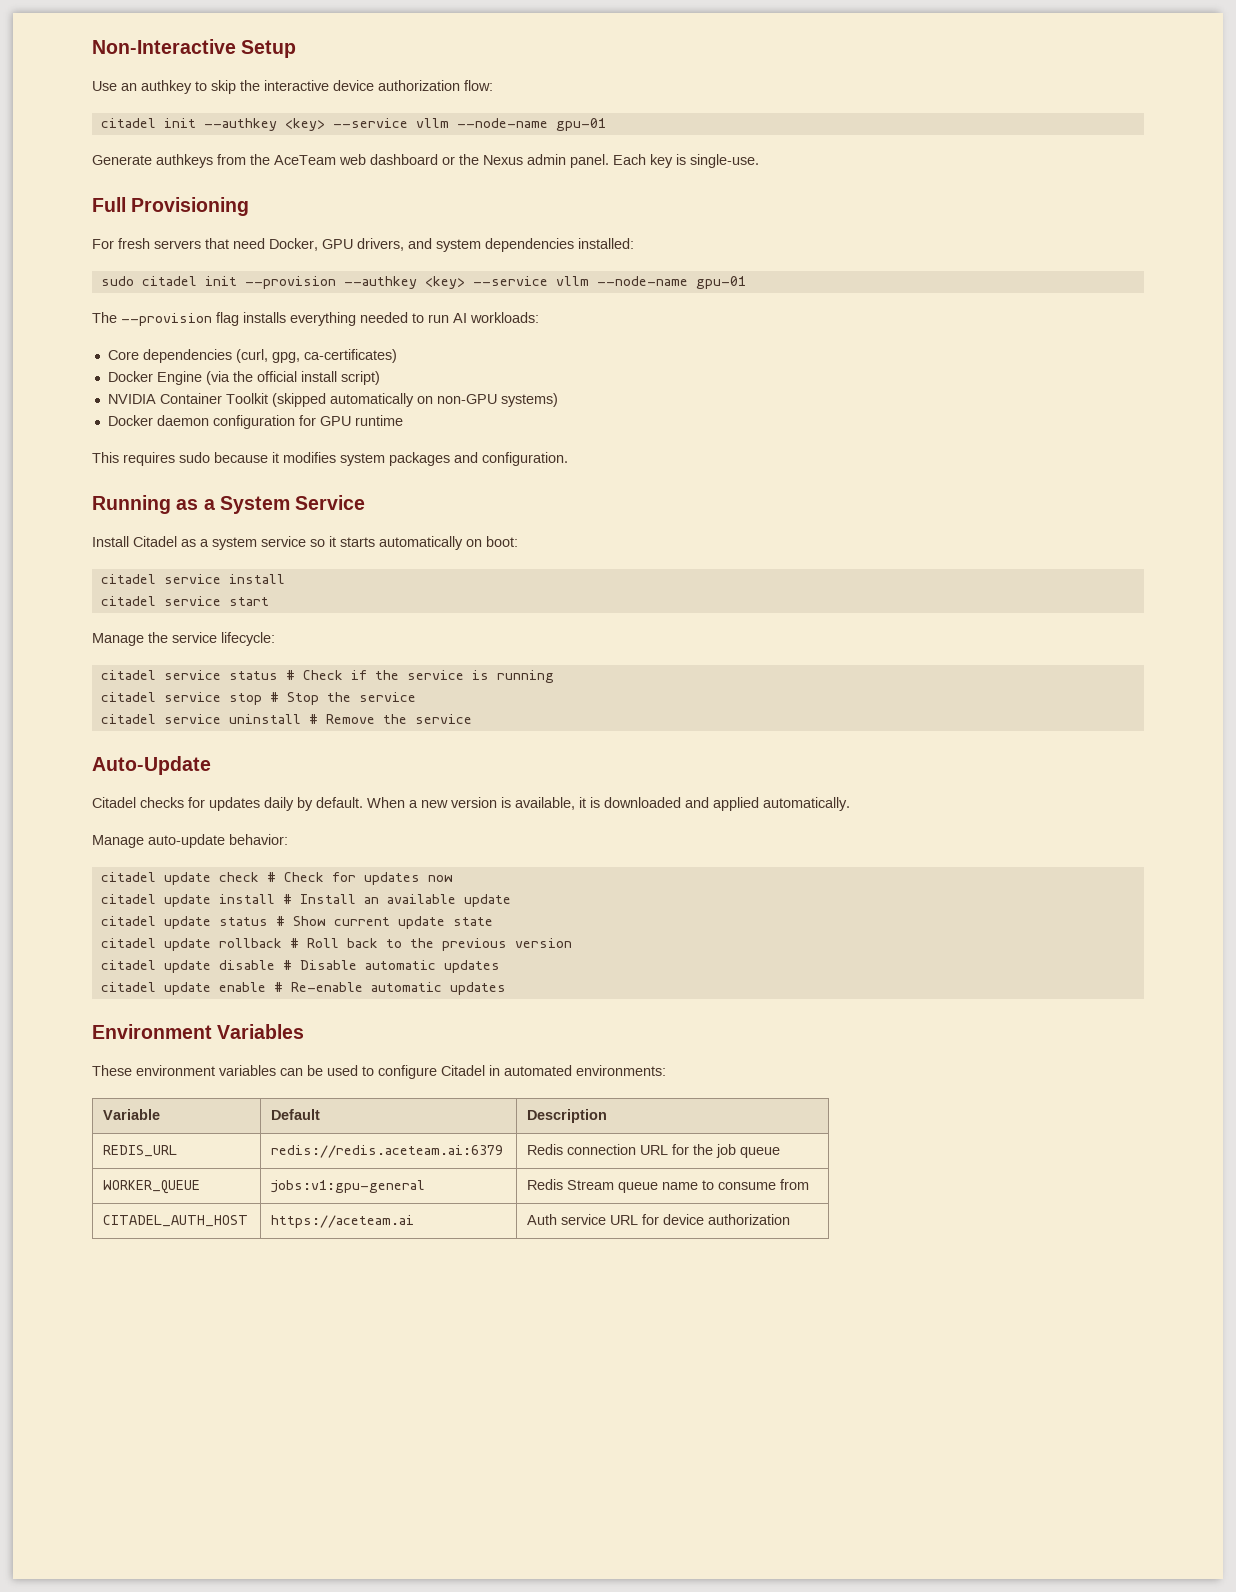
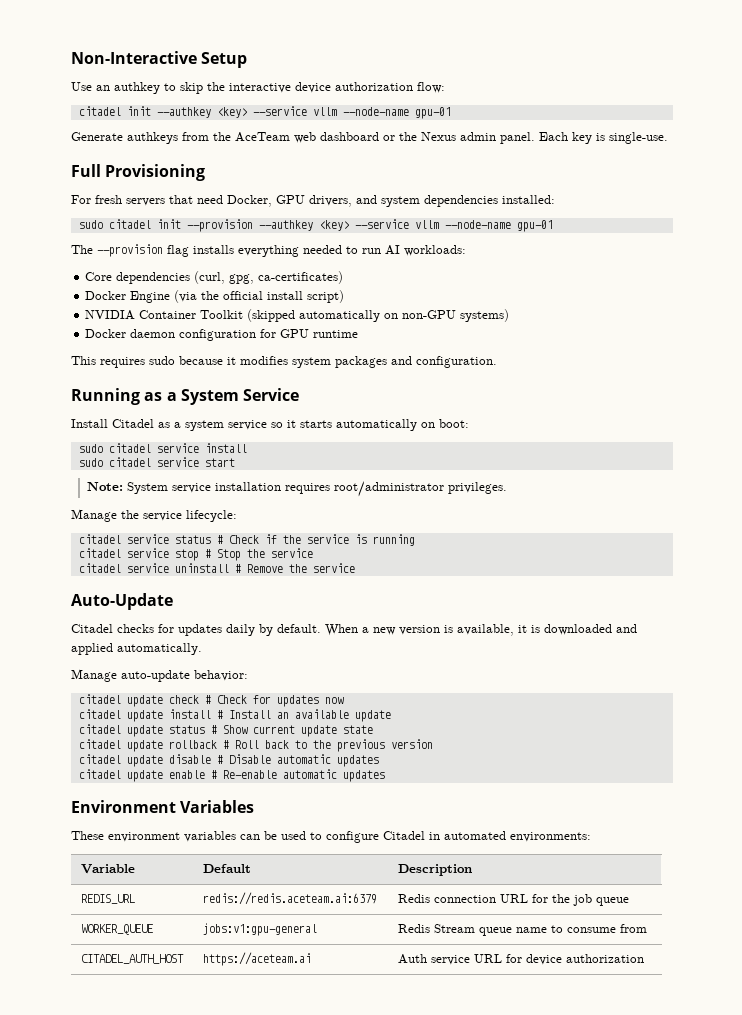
- citadel service install
+ sudo citadel service install
- citadel service start
+ sudo citadel service start
+ Note: System service installation requires root/administrator privileges.

